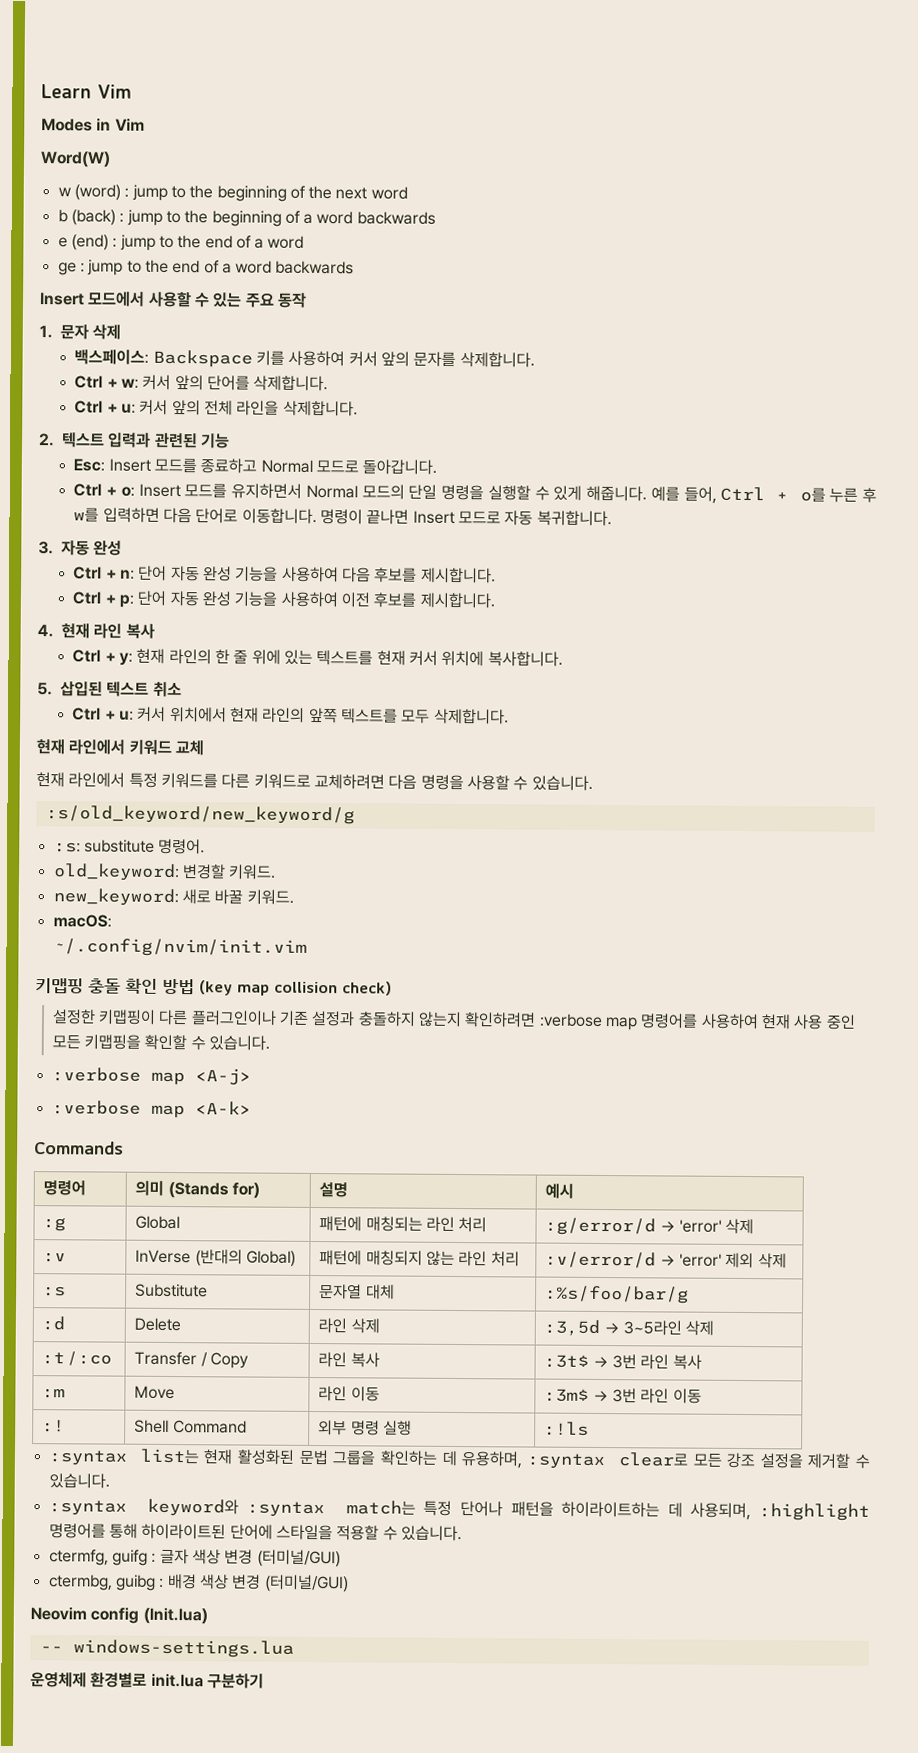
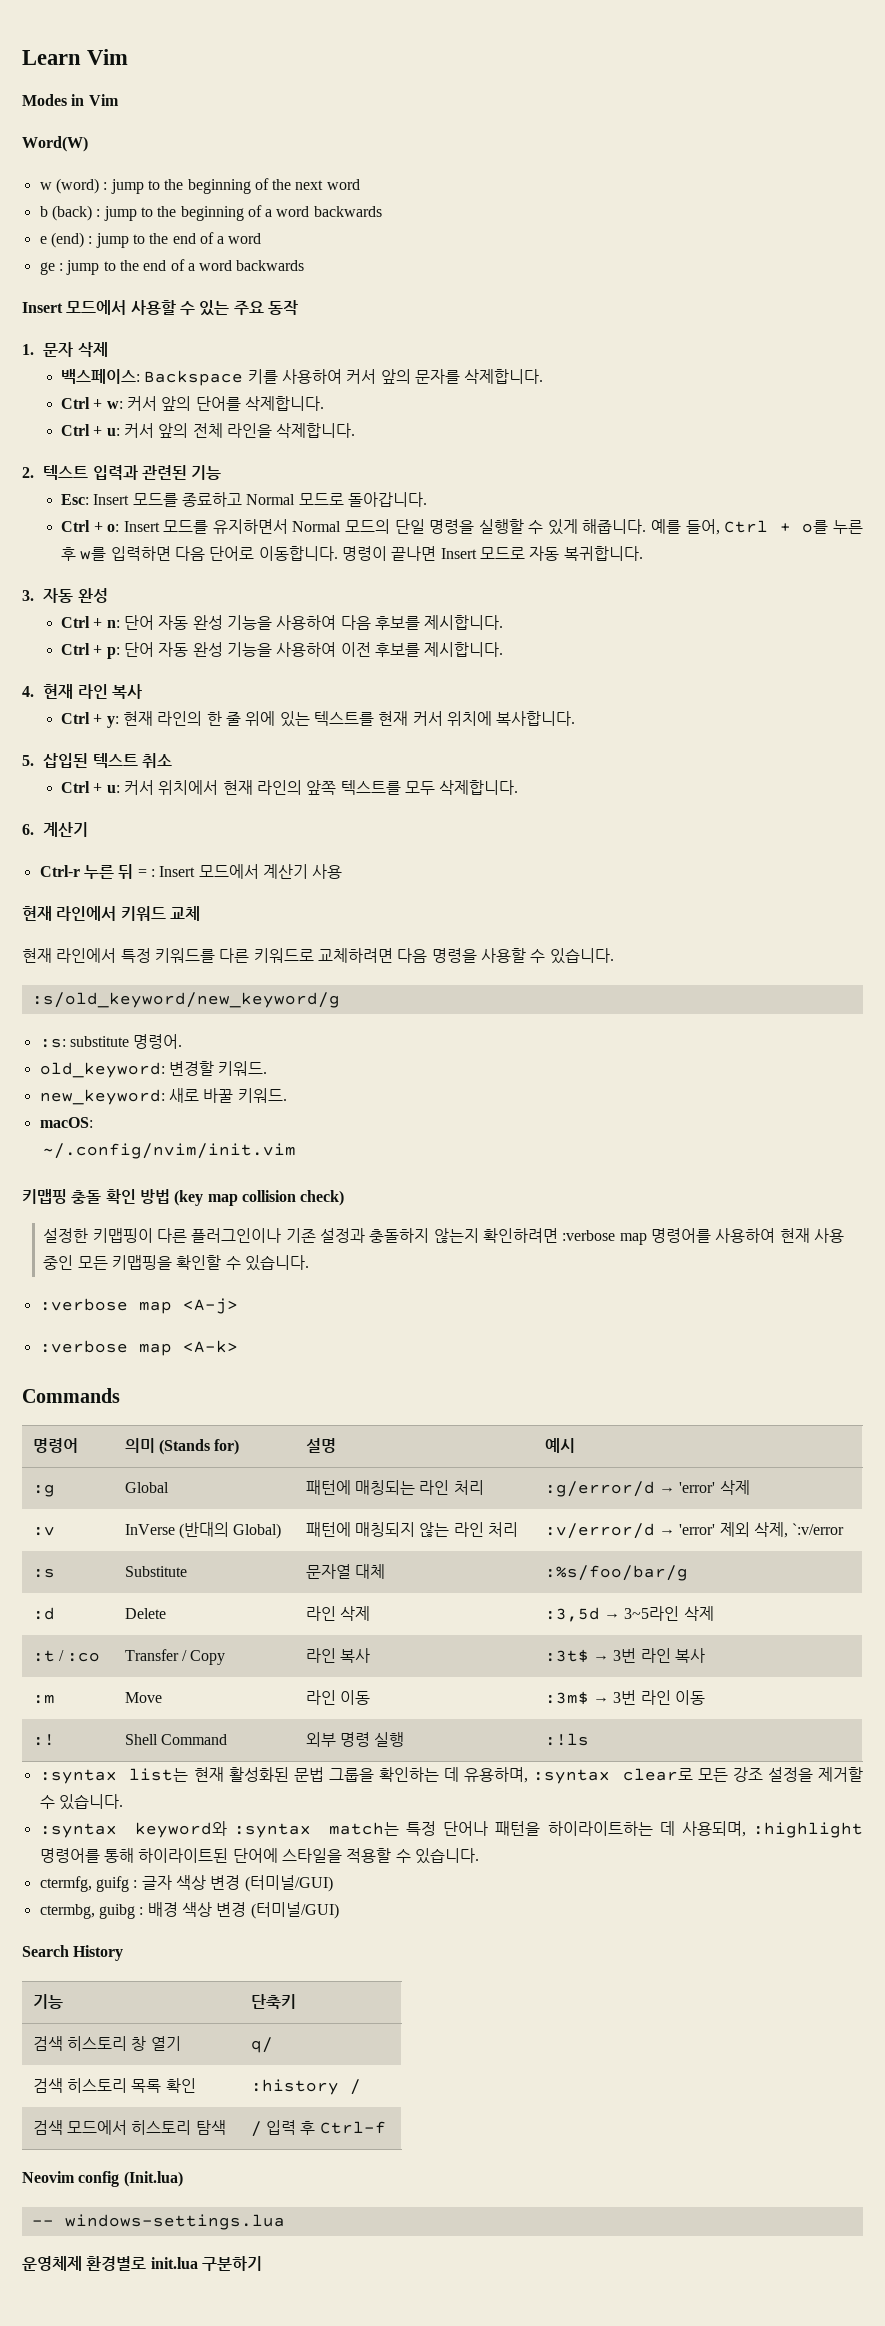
+ 6. 계산기
+ Ctrl-r 누른 뒤 = : Insert 모드에서 계산기 사용
- :v | InVerse (반대의 Global) | 패턴에 매칭되지 않는 라인 처리 | :v/error/d → 'error' 제외 삭제
+ :v | InVerse (반대의 Global) | 패턴에 매칭되지 않는 라인 처리 | :v/error/d → 'error' 제외 삭제, `:v/error
+ Search History
+ 기능 | 단축키
+ 검색 히스토리 창 열기 | q/
+ 검색 히스토리 목록 확인 | :history /
+ 검색 모드에서 히스토리 탐색 | / 입력 후 Ctrl-f

